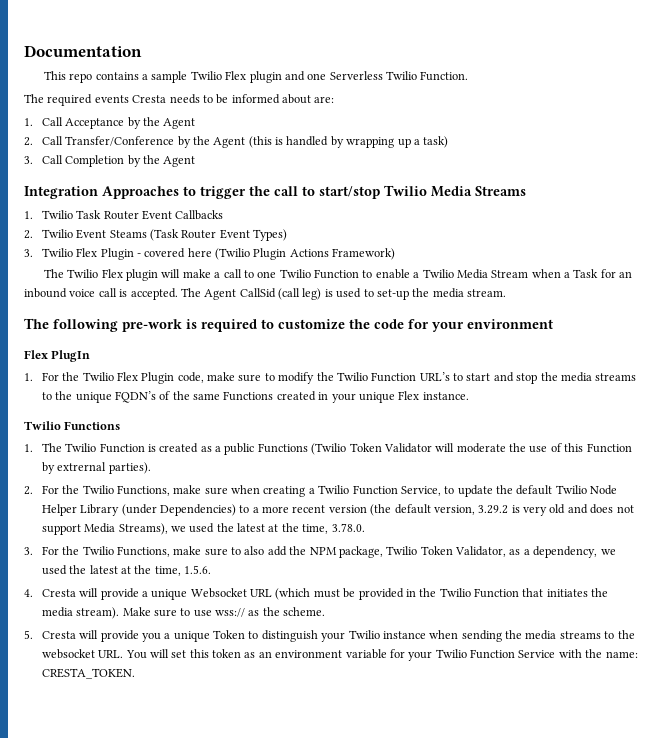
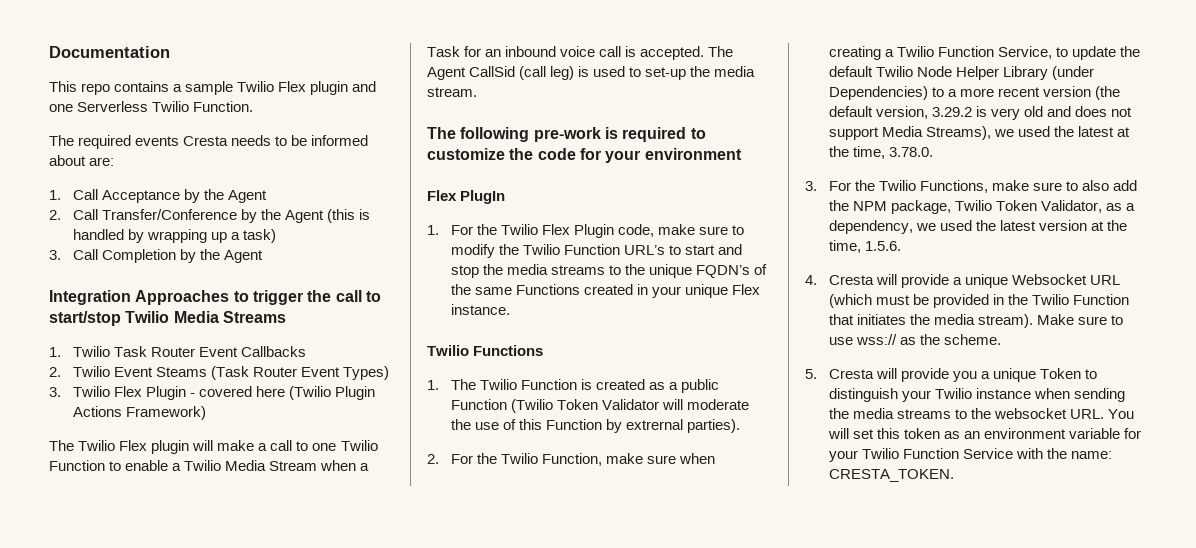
- 1. The Twilio Function is created as a public Functions (Twilio Token Validator will moderate the use of this Function by extrernal parties).
+ 1. The Twilio Function is created as a public Function (Twilio Token Validator will moderate the use of this Function by extrernal parties).
- 2. For the Twilio Functions, make sure when creating a Twilio Function Service, to update the default Twilio Node Helper Library (under Dependencies) to a more recent version (the default version, 3.29.2 is very old and does not support Media Streams), we used the latest at the time, 3.78.0.
+ 2. For the Twilio Function, make sure when creating a Twilio Function Service, to update the default Twilio Node Helper Library (under Dependencies) to a more recent version (the default version, 3.29.2 is very old and does not support Media Streams), we used the latest at the time, 3.78.0.
- 3. For the Twilio Functions, make sure to also add the NPM package, Twilio Token Validator, as a dependency, we used the latest at the time, 1.5.6.
+ 3. For the Twilio Functions, make sure to also add the NPM package, Twilio Token Validator, as a dependency, we used the latest version at the time, 1.5.6.

